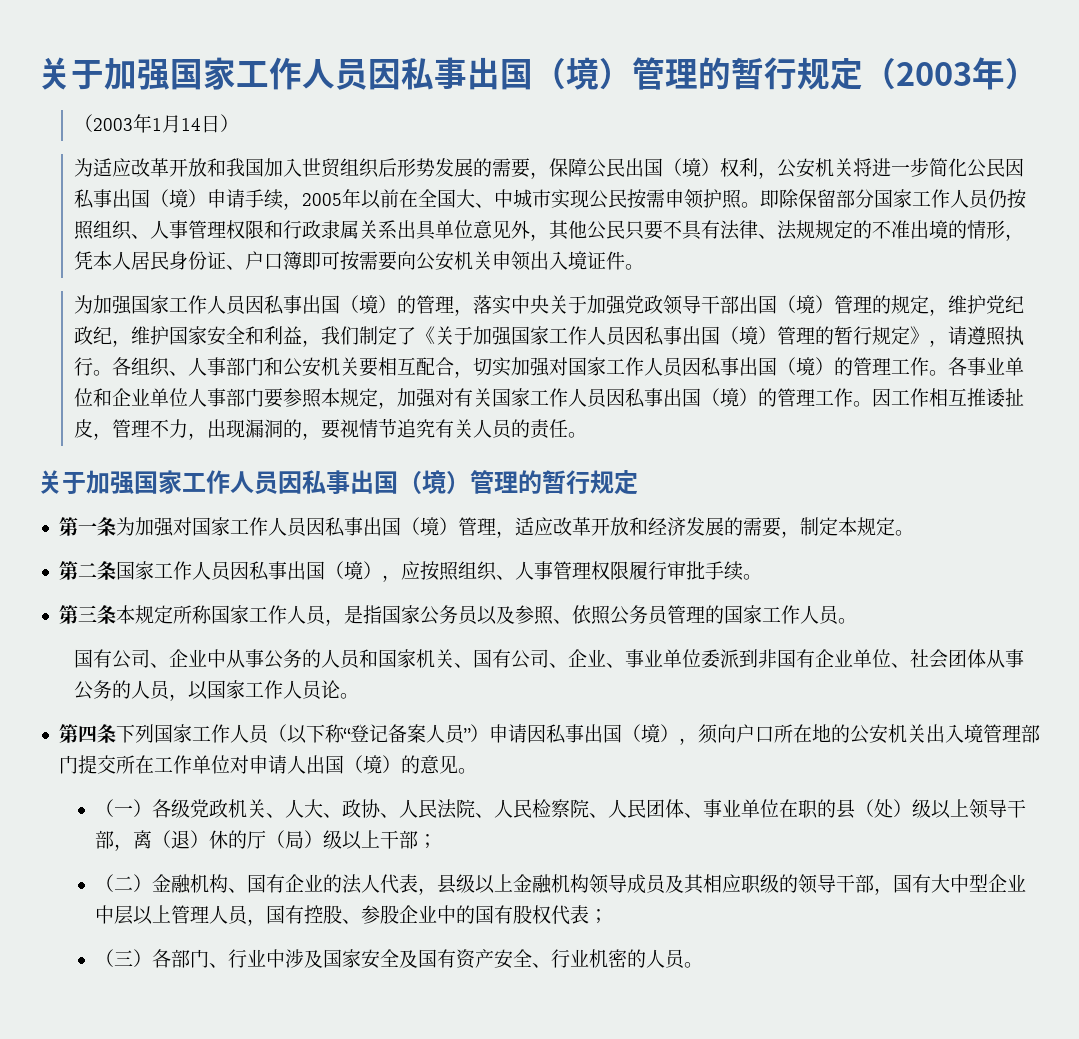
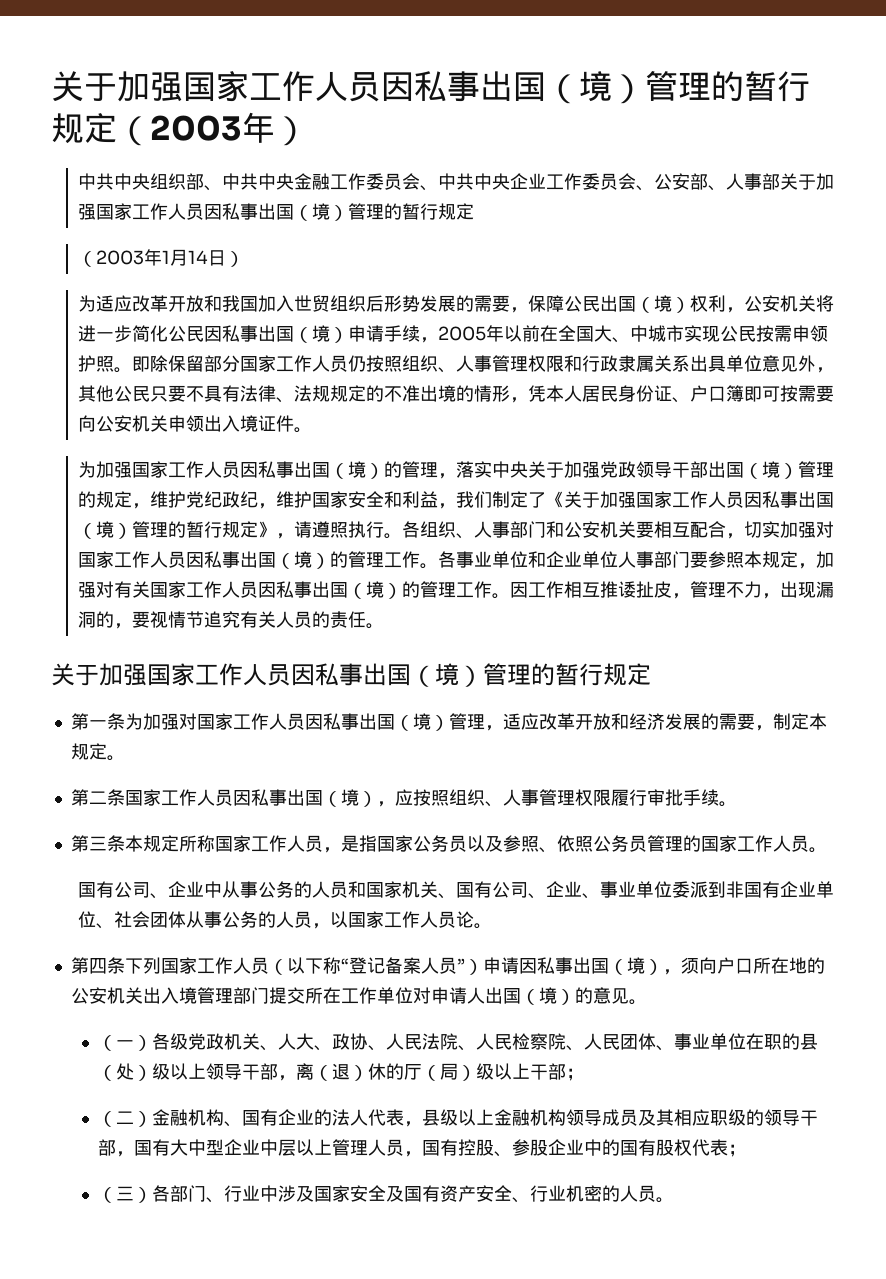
+ 中共中央组织部、中共中央金融工作委员会、中共中央企业工作委员会、公安部、人事部关于加强国家工作人员因私事出国（境）管理的暂行规定

